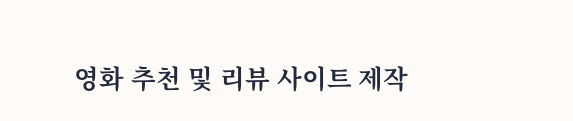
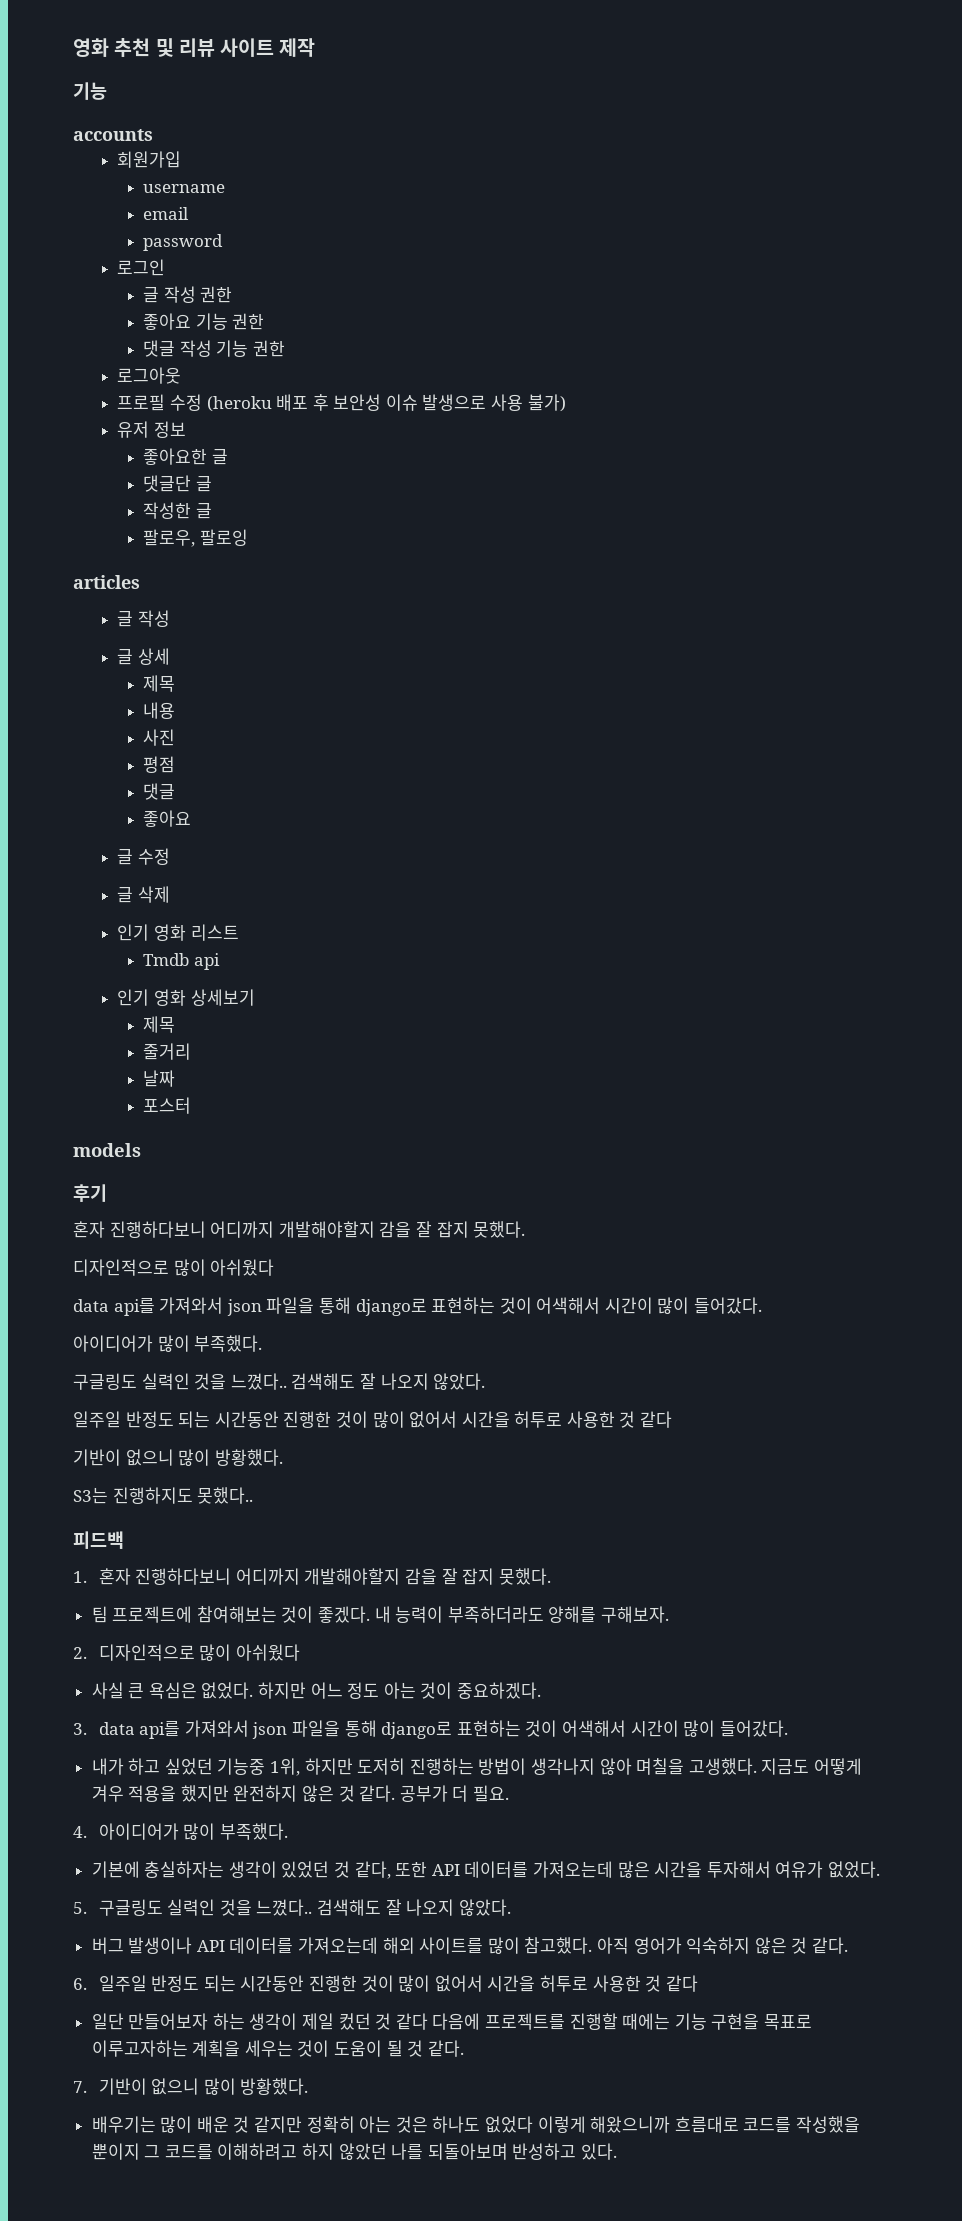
  영화 추천 및 리뷰 사이트 제작
+ 기능
+ accounts
+ 회원가입
+ username
+ email
+ password
+ 로그인
+ 글 작성 권한
+ 좋아요 기능 권한
+ 댓글 작성 기능 권한
+ 로그아웃
+ 프로필 수정 (heroku 배포 후 보안성 이슈 발생으로 사용 불가)
+ 유저 정보
+ 좋아요한 글
+ 댓글단 글
+ 작성한 글
+ 팔로우, 팔로잉
+ articles
+ 글 작성
+ 글 상세
+ 제목
+ 내용
+ 사진
+ 평점
+ 댓글
+ 좋아요
+ 글 수정
+ 글 삭제
+ 인기 영화 리스트
+ Tmdb api
+ 인기 영화 상세보기
+ 제목
+ 줄거리
+ 날짜
+ 포스터
+ models
+ 후기
+ 혼자 진행하다보니 어디까지 개발해야할지 감을 잘 잡지 못했다.
+ 디자인적으로 많이 아쉬웠다
+ data api를 가져와서 json 파일을 통해 django로 표현하는 것이 어색해서 시간이 많이 들어갔다.
+ 아이디어가 많이 부족했다.
+ 구글링도 실력인 것을 느꼈다.. 검색해도 잘 나오지 않았다.
+ 일주일 반정도 되는 시간동안 진행한 것이 많이 없어서 시간을 허투로 사용한 것 같다
+ 기반이 없으니 많이 방황했다.
+ S3는 진행하지도 못했다..
+ 피드백
+ 1. 혼자 진행하다보니 어디까지 개발해야할지 감을 잘 잡지 못했다.
+ 팀 프로젝트에 참여해보는 것이 좋겠다. 내 능력이 부족하더라도 양해를 구해보자.
+ 2. 디자인적으로 많이 아쉬웠다
+ 사실 큰 욕심은 없었다. 하지만 어느 정도 아는 것이 중요하겠다.
+ 3. data api를 가져와서 json 파일을 통해 django로 표현하는 것이 어색해서 시간이 많이 들어갔다.
+ 내가 하고 싶었던 기능중 1위, 하지만 도저히 진행하는 방법이 생각나지 않아 며칠을 고생했다. 지금도 어떻게 겨우 적용을 했지만 완전하지 않은 것 같다. 공부가 더 필요.
+ 4. 아이디어가 많이 부족했다.
+ 기본에 충실하자는 생각이 있었던 것 같다, 또한 API 데이터를 가져오는데 많은 시간을 투자해서 여유가 없었다.
+ 5. 구글링도 실력인 것을 느꼈다.. 검색해도 잘 나오지 않았다.
+ 버그 발생이나 API 데이터를 가져오는데 해외 사이트를 많이 참고했다. 아직 영어가 익숙하지 않은 것 같다.
+ 6. 일주일 반정도 되는 시간동안 진행한 것이 많이 없어서 시간을 허투로 사용한 것 같다
+ 일단 만들어보자 하는 생각이 제일 컸던 것 같다 다음에 프로젝트를 진행할 때에는 기능 구현을 목표로 이루고자하는 계획을 세우는 것이 도움이 될 것 같다.
+ 7. 기반이 없으니 많이 방황했다.
+ 배우기는 많이 배운 것 같지만 정확히 아는 것은 하나도 없었다 이렇게 해왔으니까 흐름대로 코드를 작성했을 뿐이지 그 코드를 이해하려고 하지 않았던 나를 되돌아보며 반성하고 있다.

